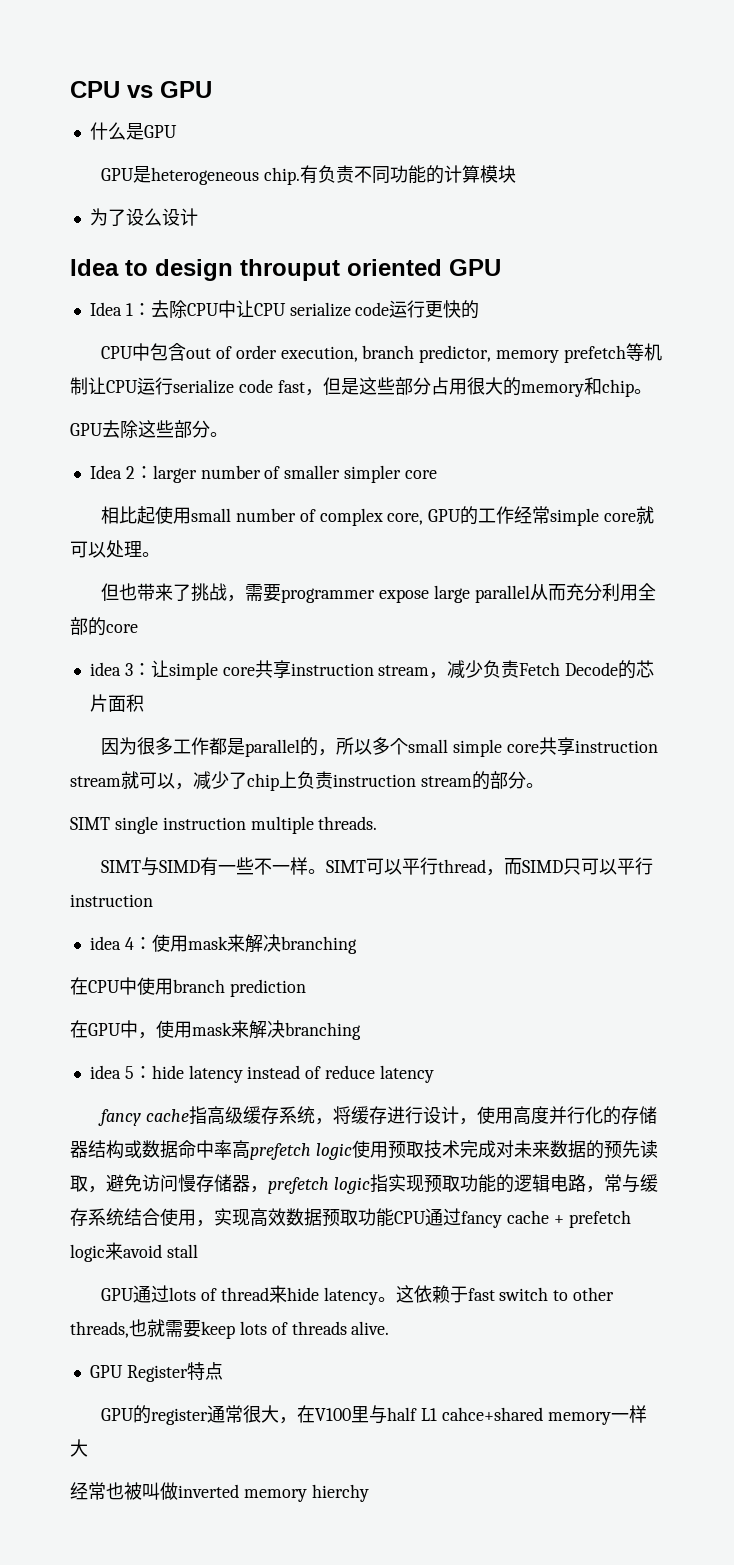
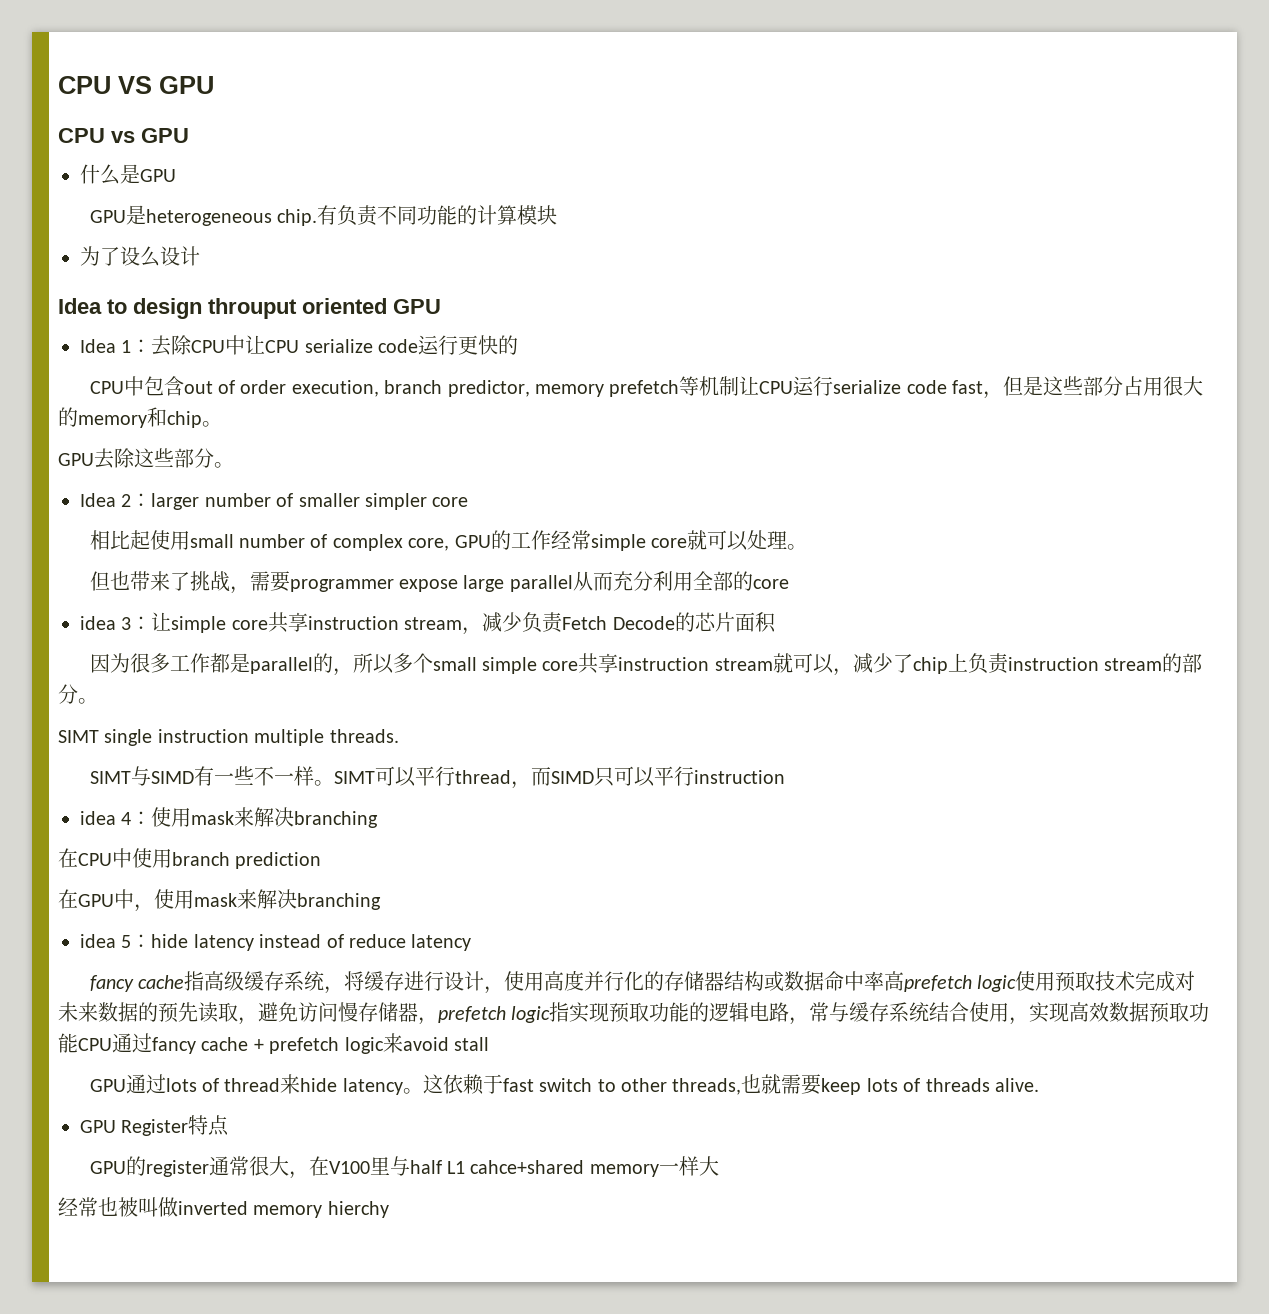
+ CPU VS GPU

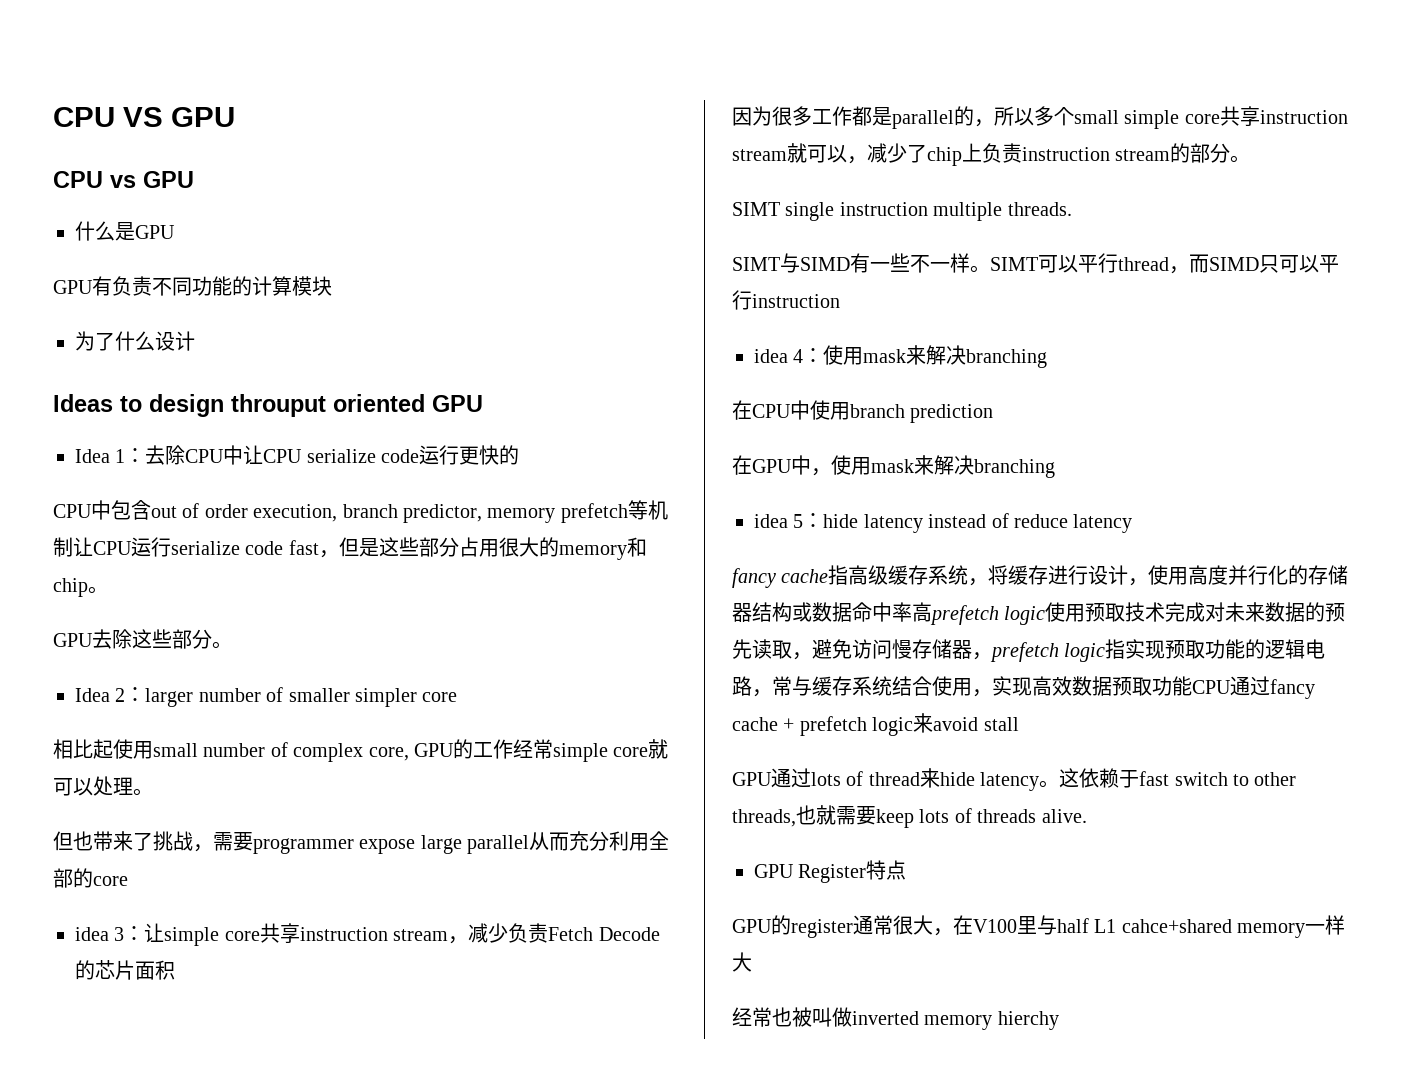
- GPU是heterogeneous chip.有负责不同功能的计算模块
+ GPU有负责不同功能的计算模块
- 为了设么设计
+ 为了什么设计
- Idea to design throuput oriented GPU
+ Ideas to design throuput oriented GPU

